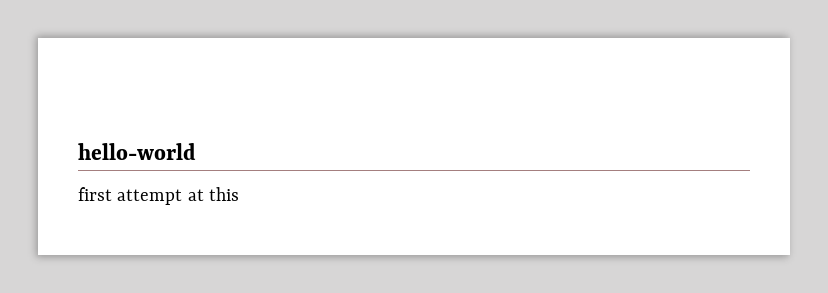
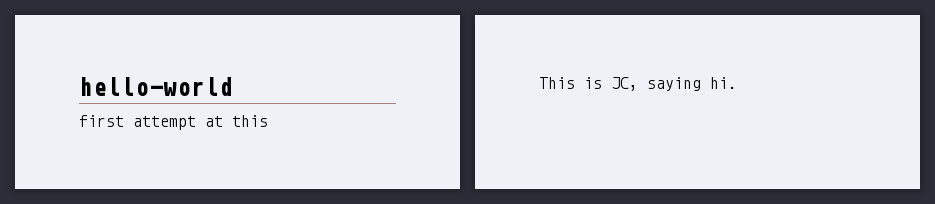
+ This is JC, saying hi.

